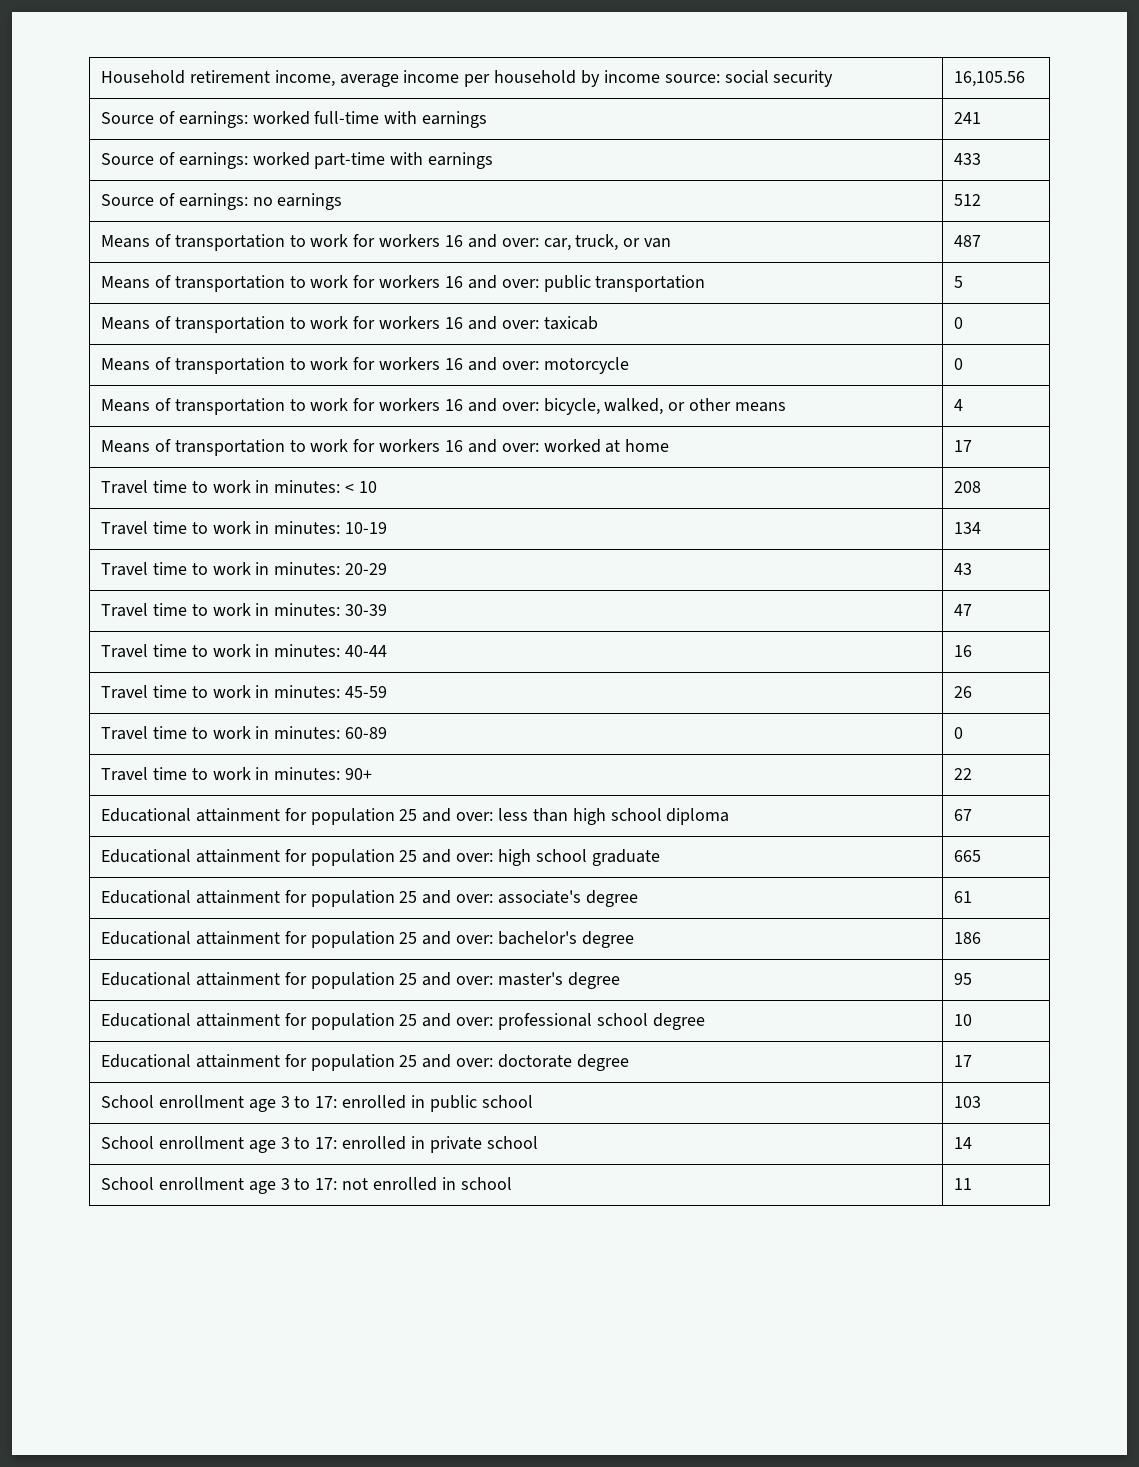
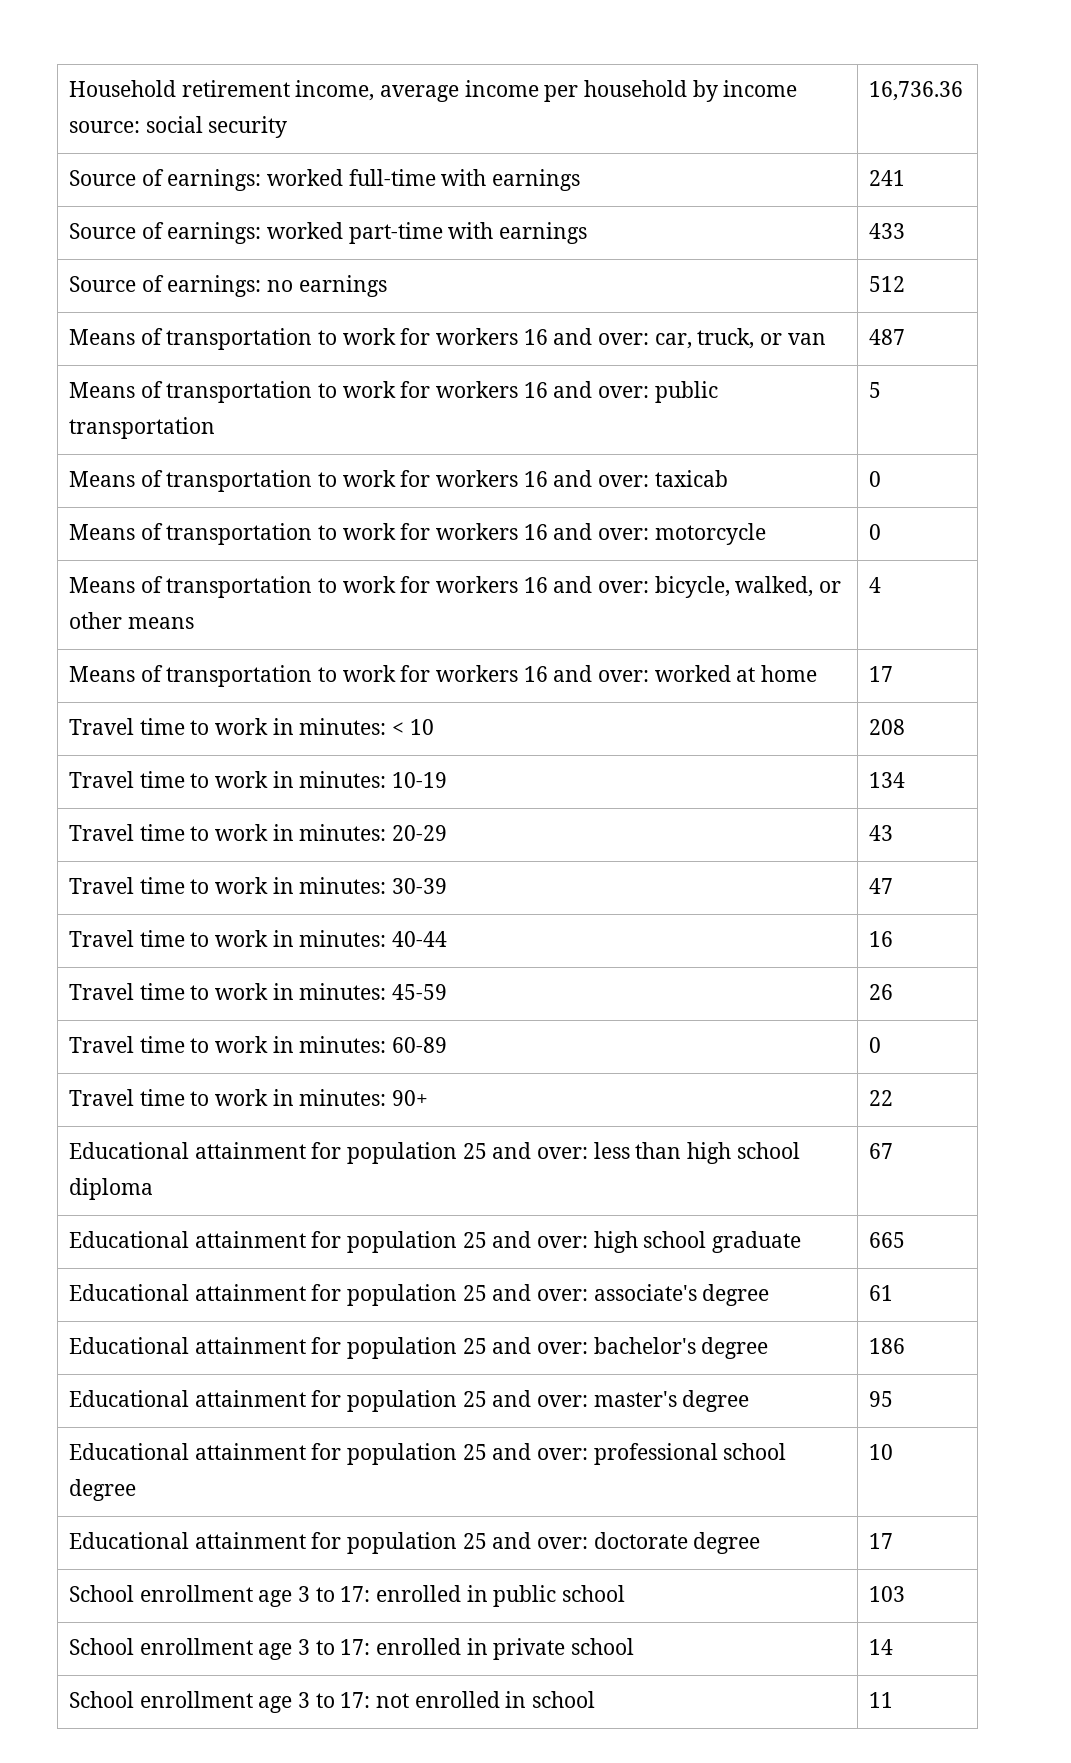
- Household retirement income, average income per household by income source: social security | 16,105.56
+ Household retirement income, average income per household by income source: social security | 16,736.36

